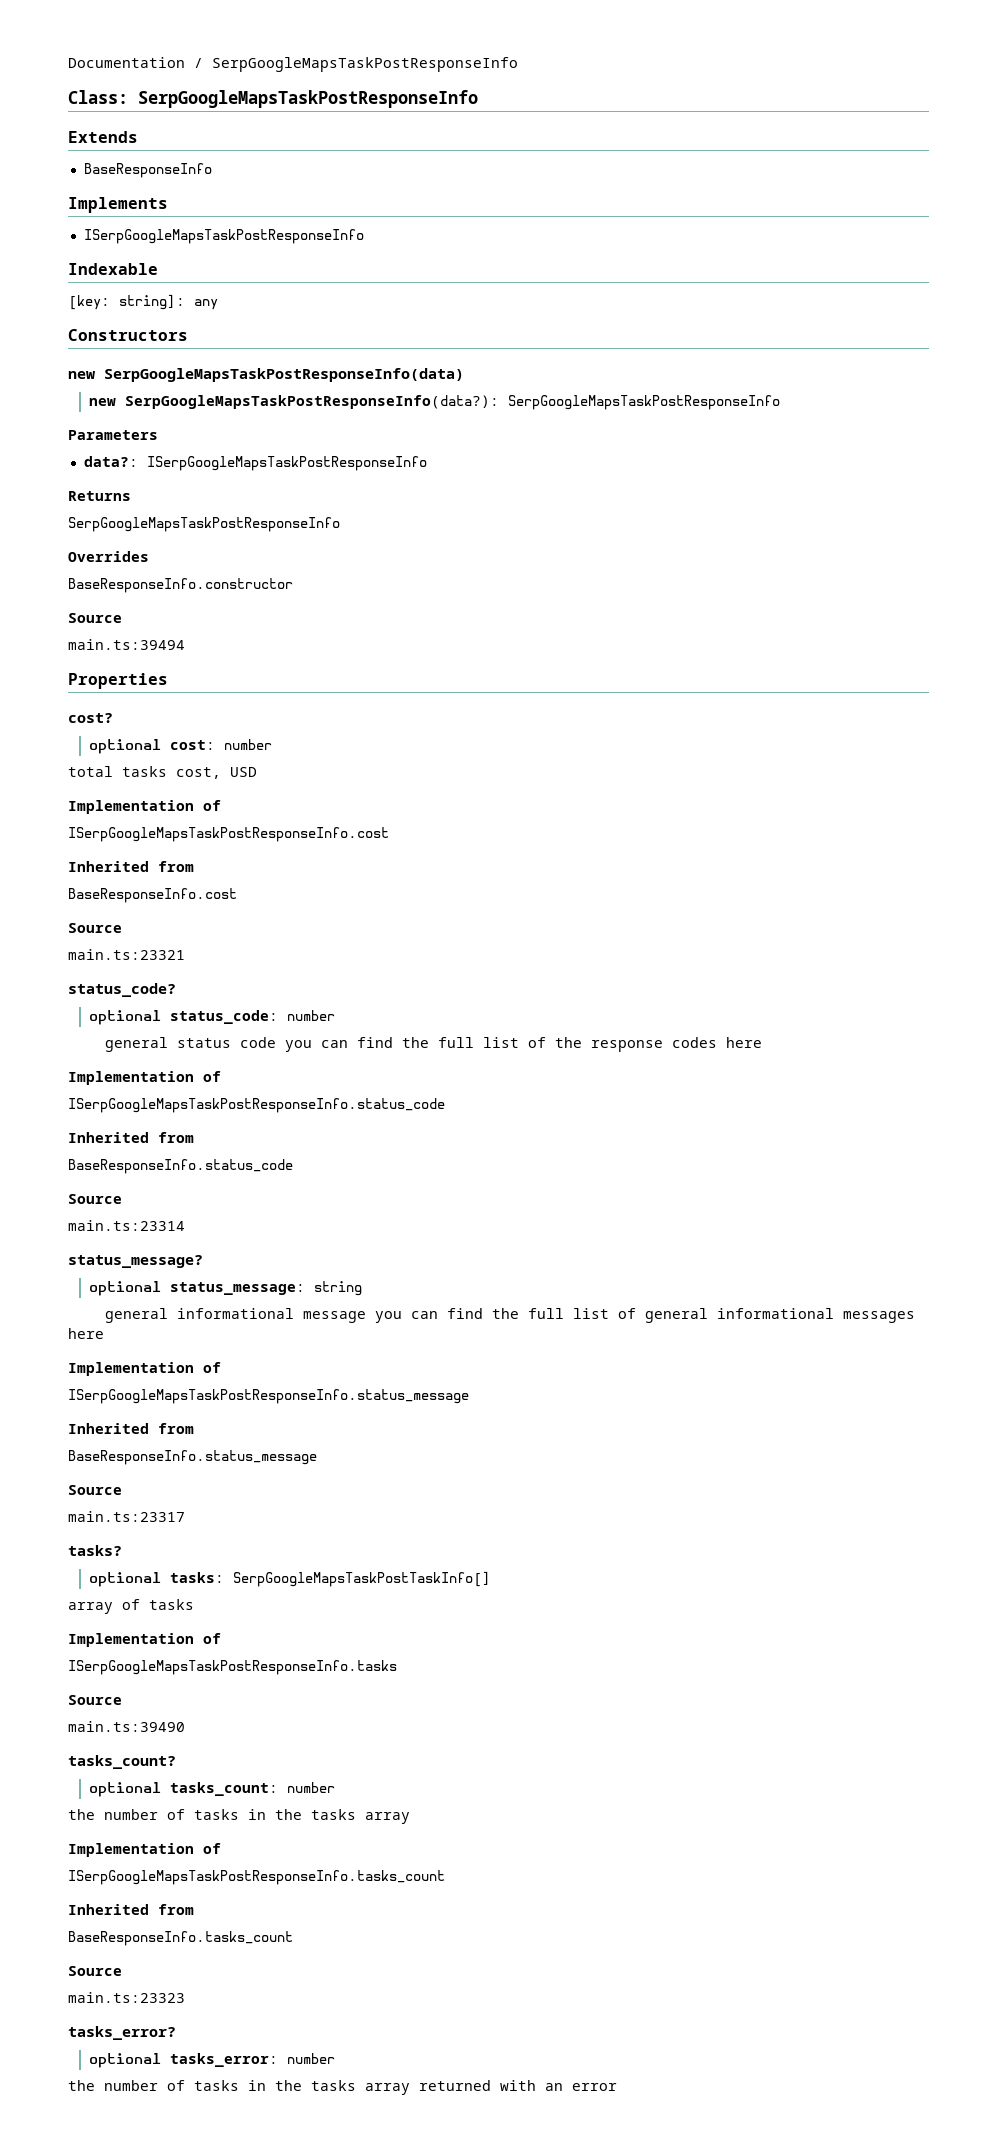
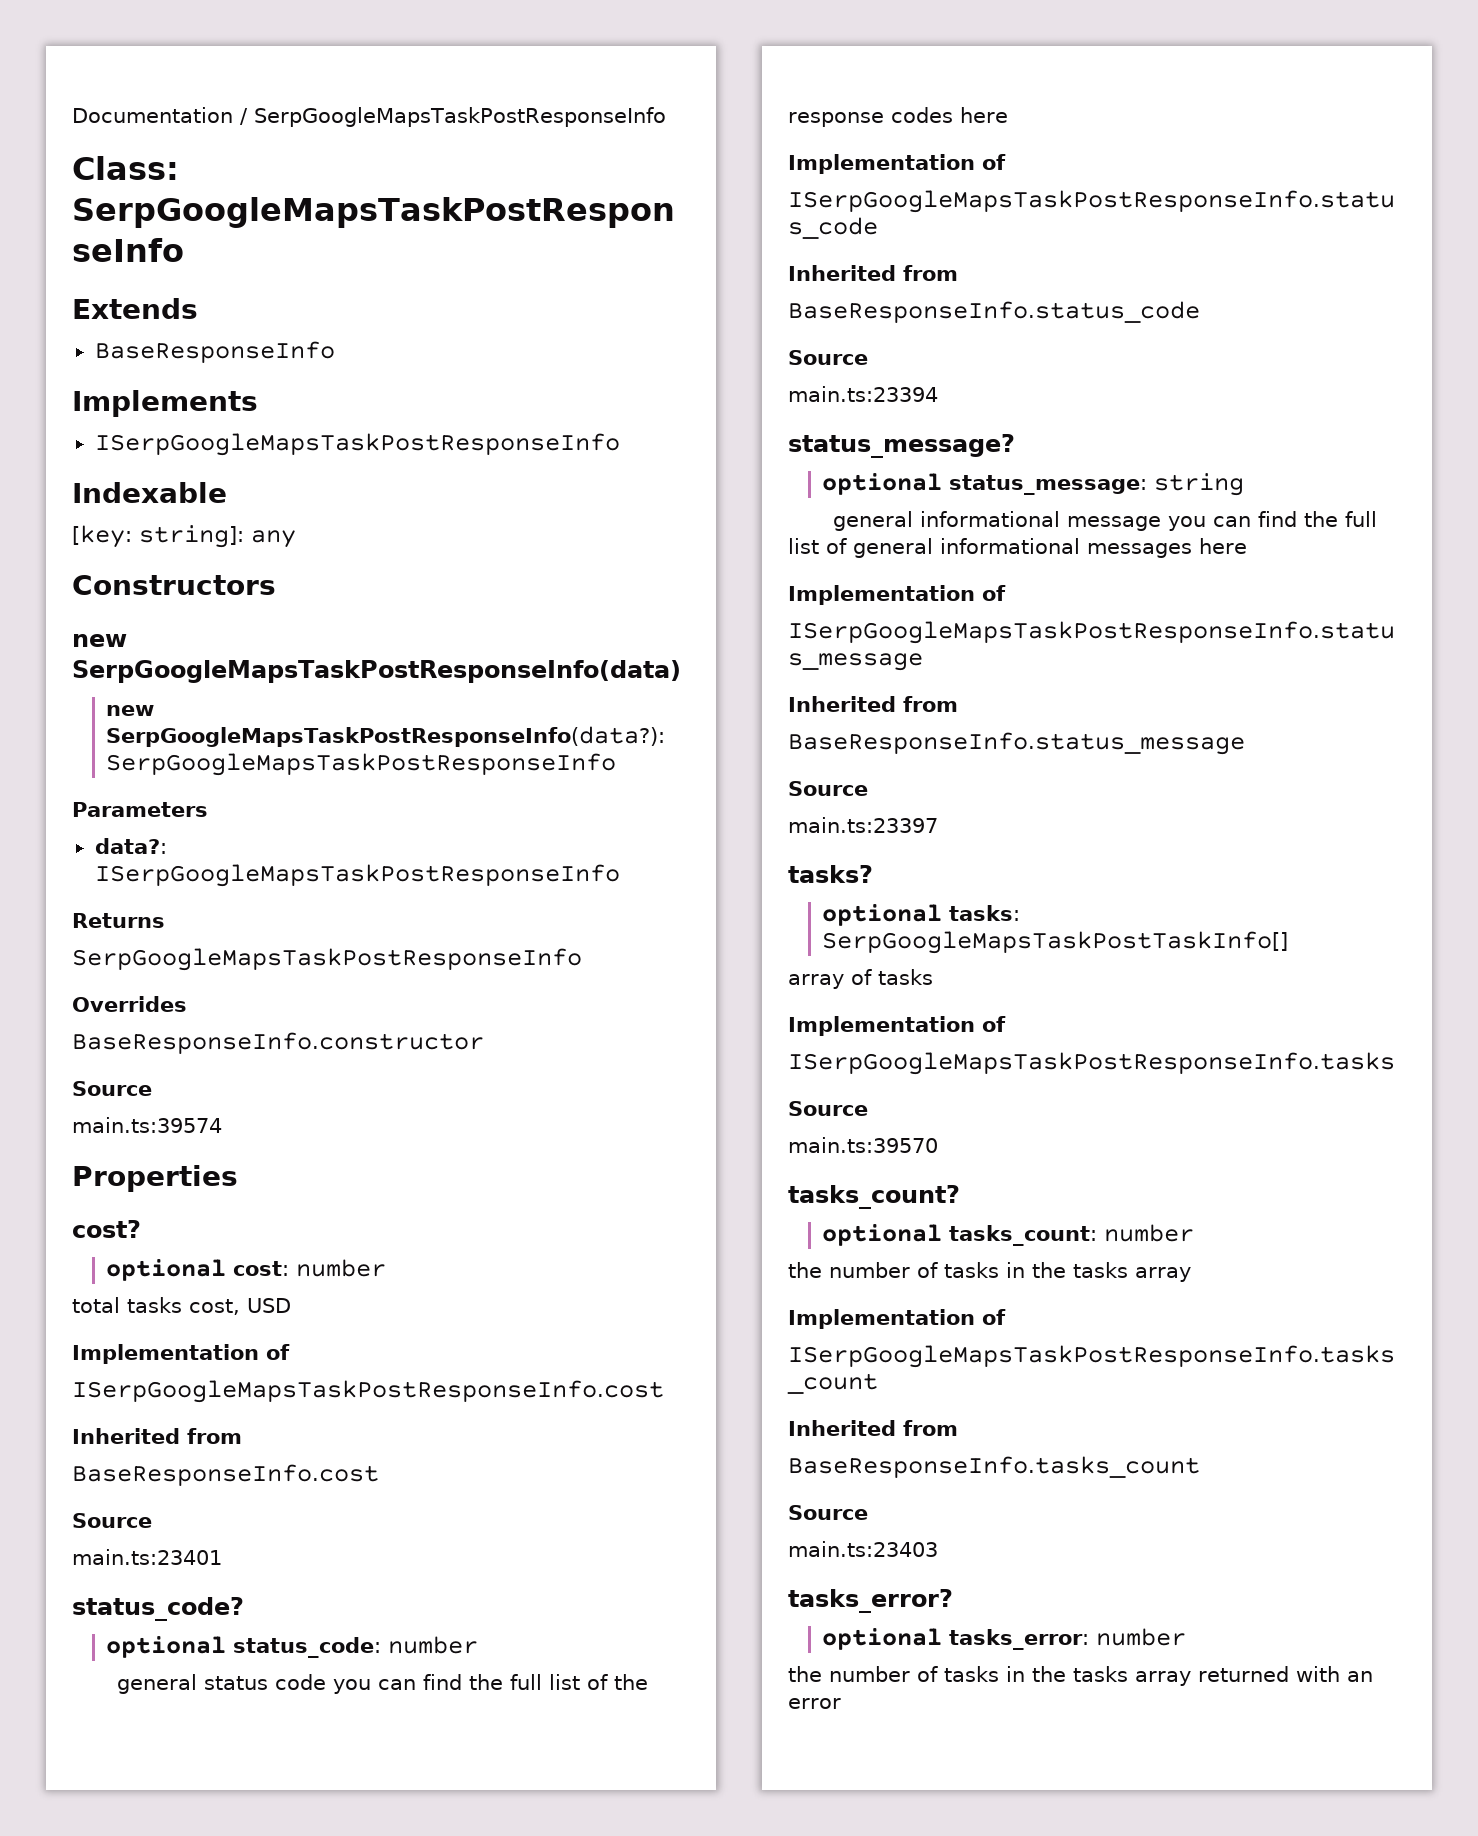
- main.ts:39494
+ main.ts:39574
- main.ts:23321
+ main.ts:23401
- main.ts:23314
+ main.ts:23394
- main.ts:23317
+ main.ts:23397
- main.ts:39490
+ main.ts:39570
- main.ts:23323
+ main.ts:23403

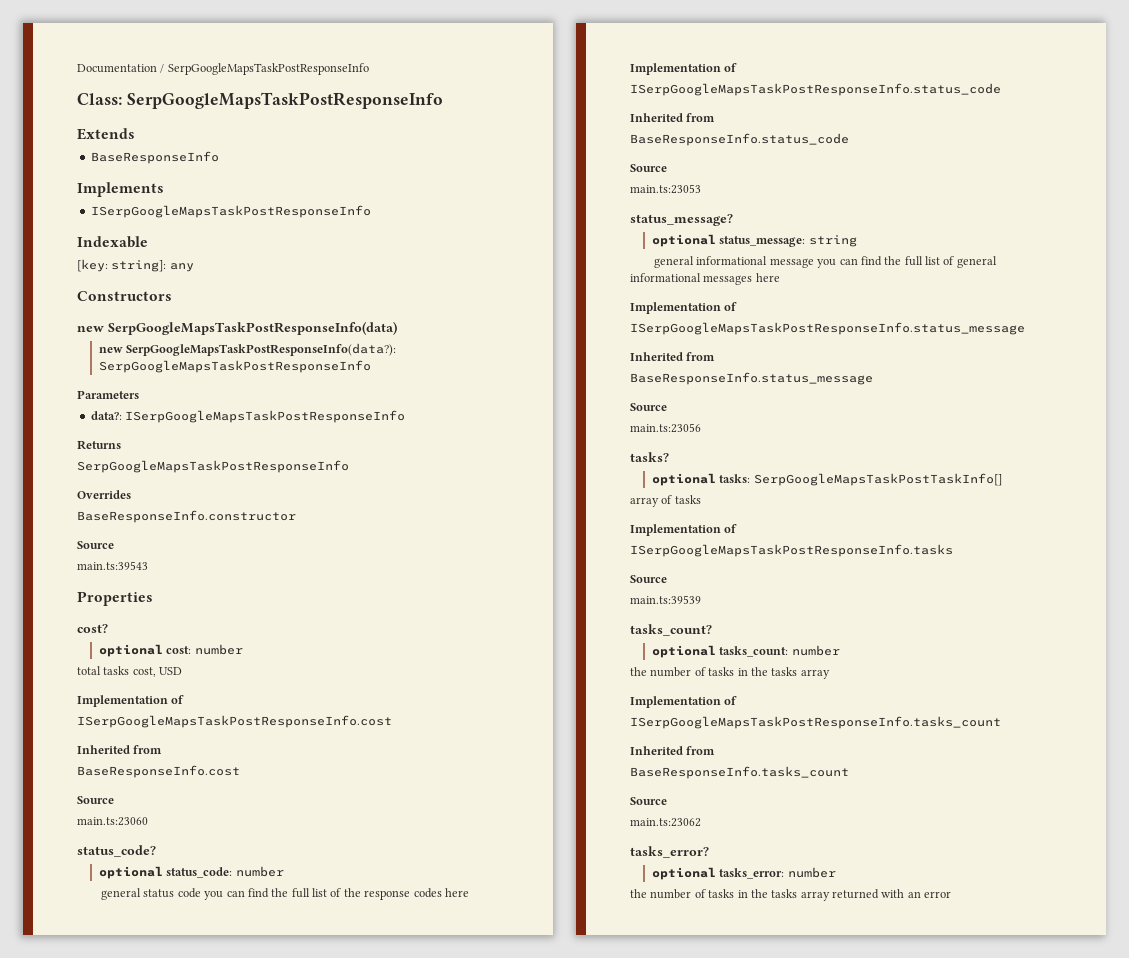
- main.ts:39574
+ main.ts:39543
- main.ts:23401
+ main.ts:23060
- main.ts:23394
+ main.ts:23053
- main.ts:23397
+ main.ts:23056
- main.ts:39570
+ main.ts:39539
- main.ts:23403
+ main.ts:23062

